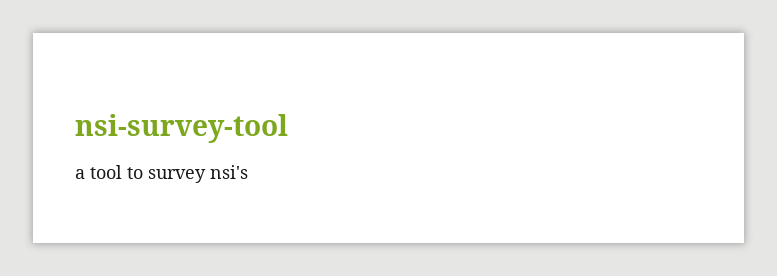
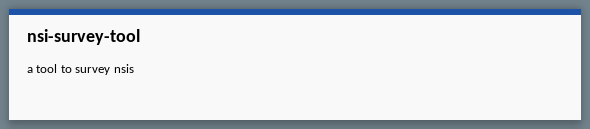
- a tool to survey nsi's
+ a tool to survey nsis

